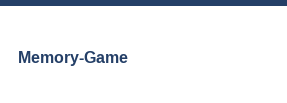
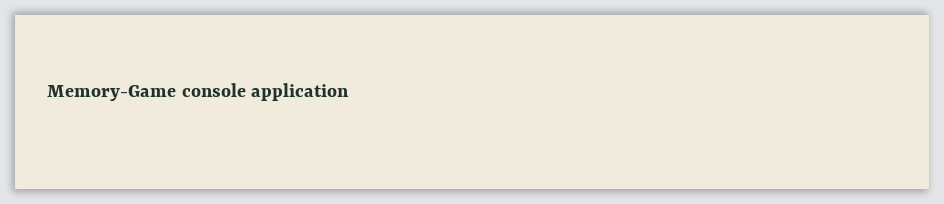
- Memory-Game
+ Memory-Game console application

